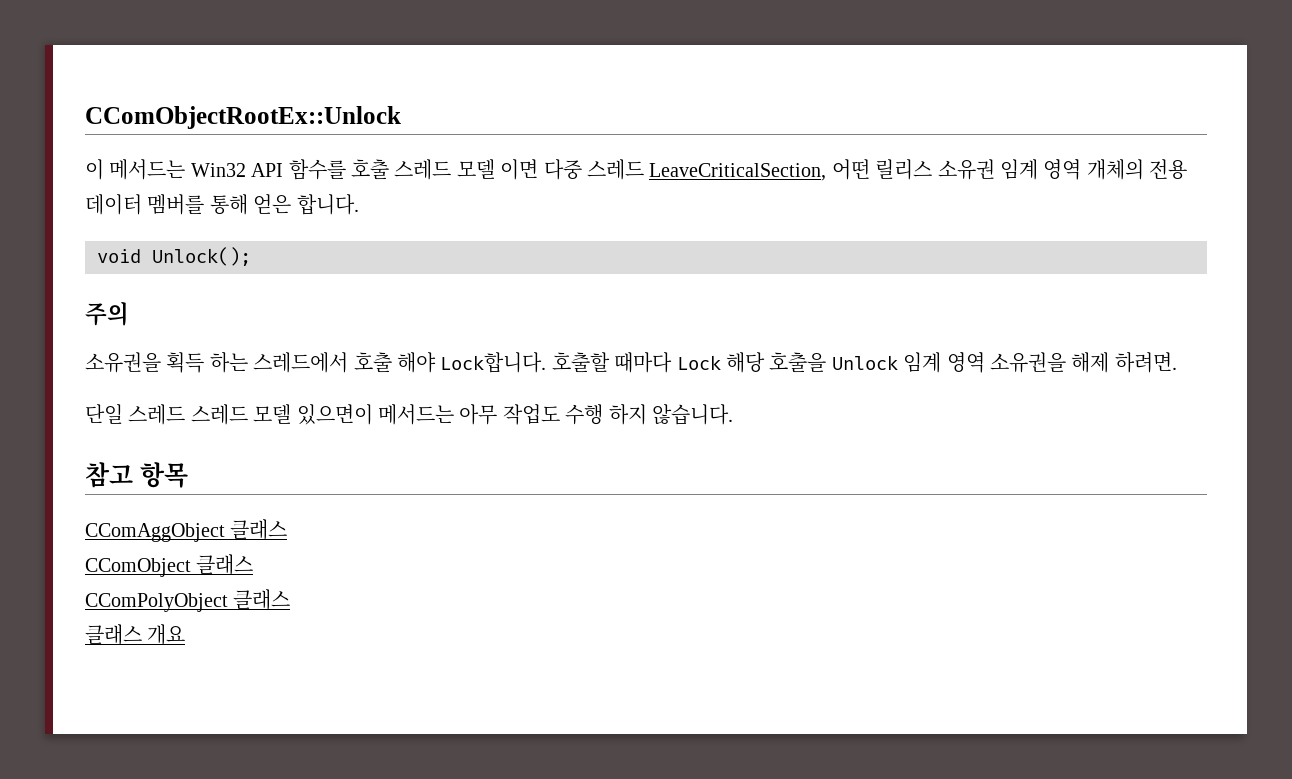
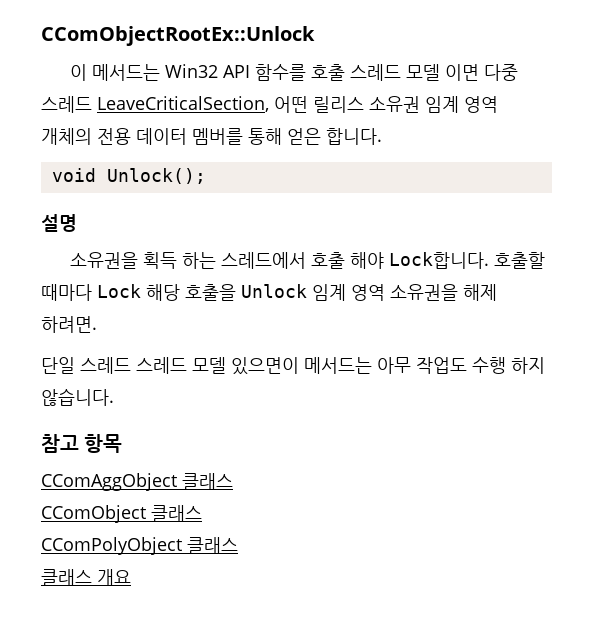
- 주의
+ 설명

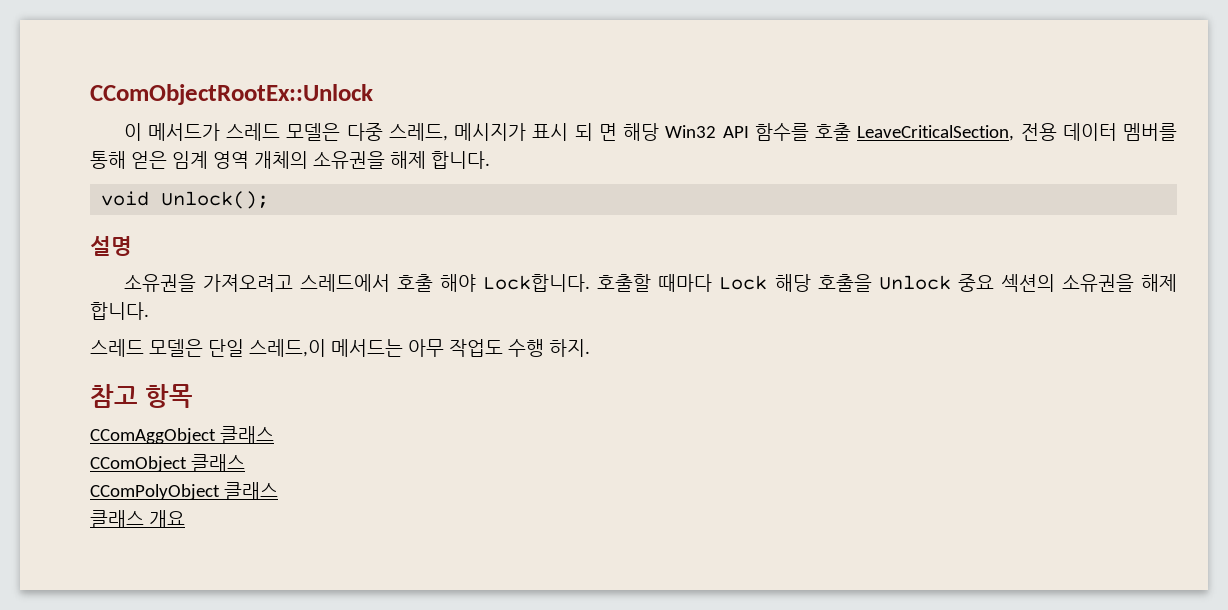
- 이 메서드는 Win32 API 함수를 호출 스레드 모델 이면 다중 스레드 LeaveCriticalSection, 어떤 릴리스 소유권 임계 영역 개체의 전용 데이터 멤버를 통해 얻은 합니다.
+ 이 메서드가 스레드 모델은 다중 스레드, 메시지가 표시 되 면 해당 Win32 API 함수를 호출 LeaveCriticalSection, 전용 데이터 멤버를 통해 얻은 임계 영역 개체의 소유권을 해제 합니다.
- 소유권을 획득 하는 스레드에서 호출 해야 Lock합니다.
+ 소유권을 가져오려고 스레드에서 호출 해야 Lock합니다.
- 호출할 때마다 Lock 해당 호출을 Unlock 임계 영역 소유권을 해제 하려면.
- 단일 스레드 스레드 모델 있으면이 메서드는 아무 작업도 수행 하지 않습니다.
+ 호출할 때마다 Lock 해당 호출을 Unlock 중요 섹션의 소유권을 해제 합니다.
+ 스레드 모델은 단일 스레드,이 메서드는 아무 작업도 수행 하지.

